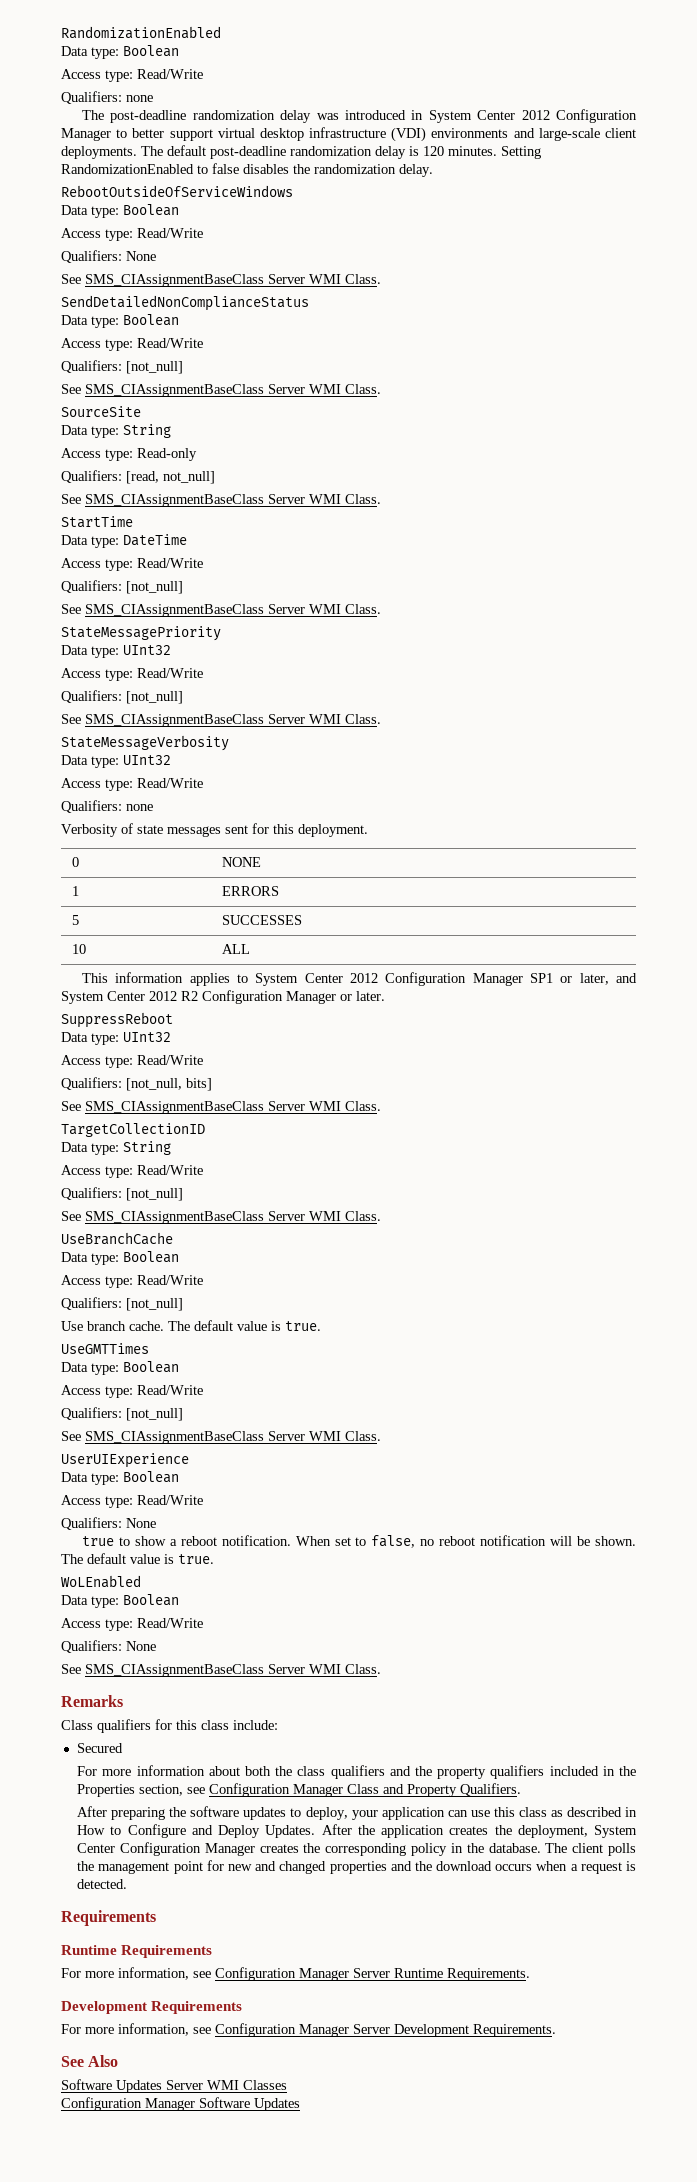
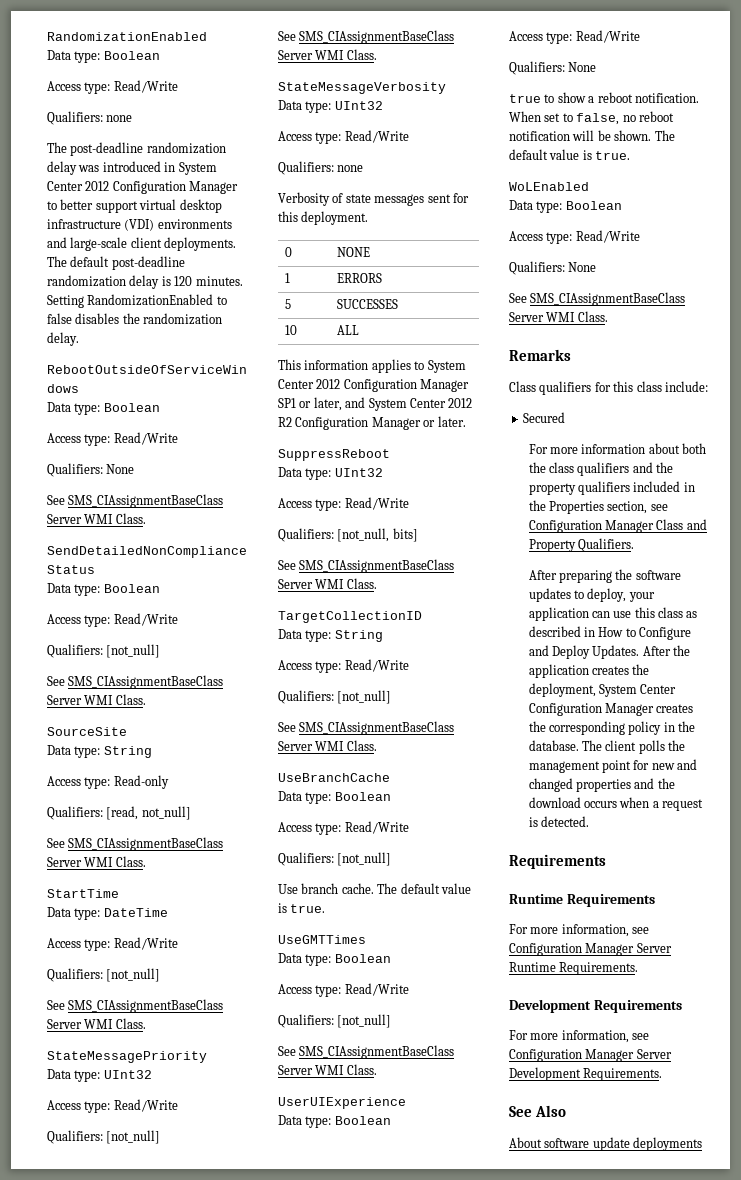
- Software Updates Server WMI Classes
- Configuration Manager Software Updates
+ About software update deployments

